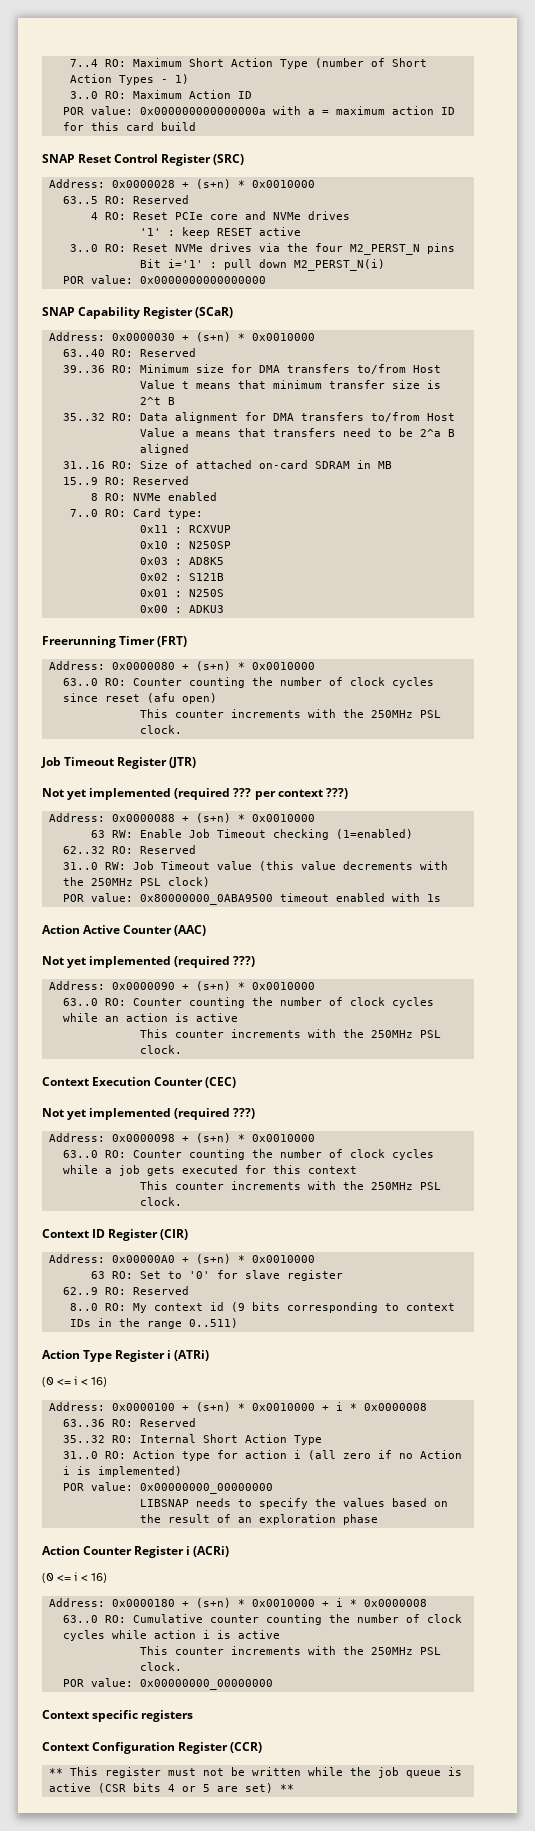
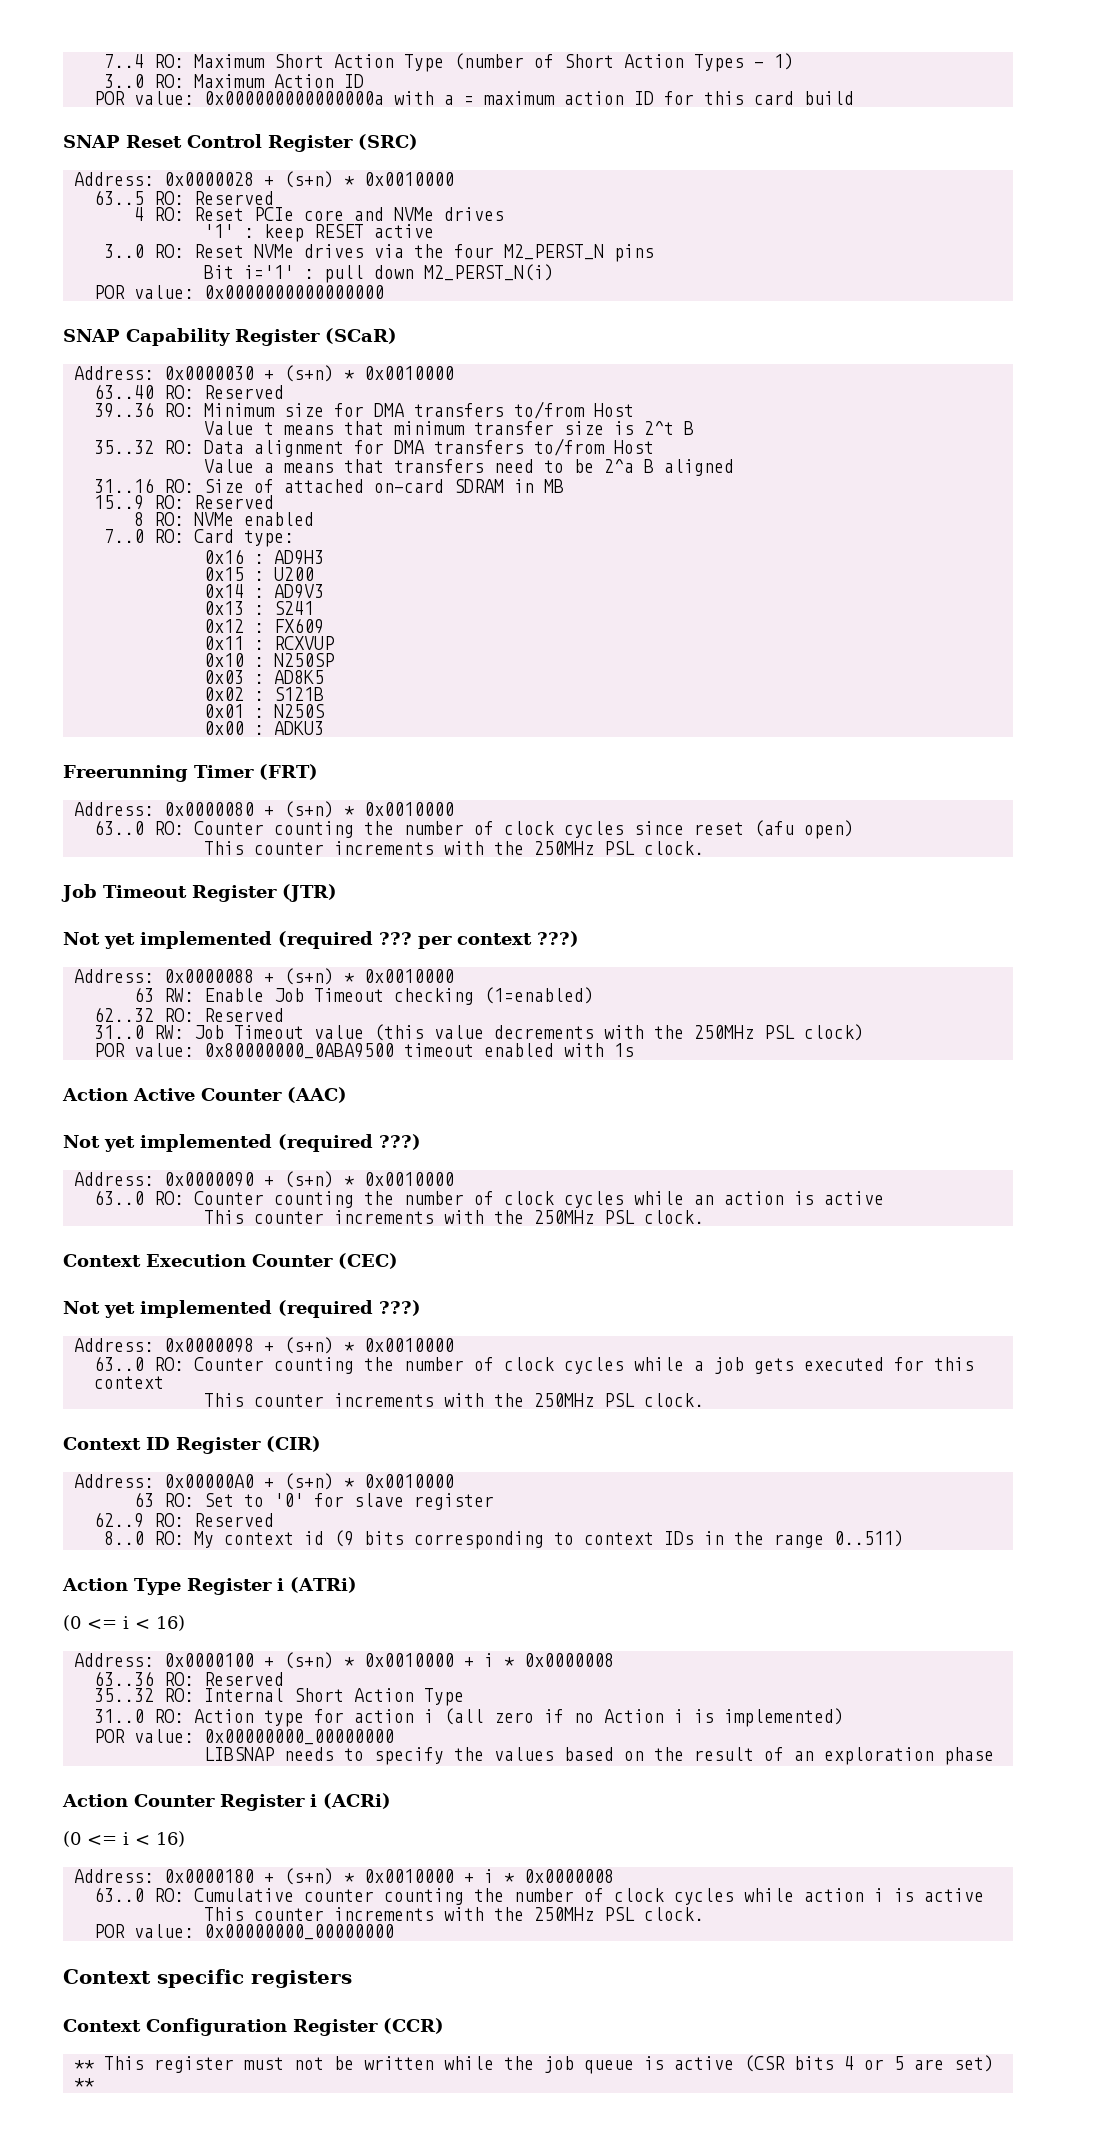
+ 0x16 : AD9H3
+ 0x15 : U200
+ 0x14 : AD9V3
+ 0x13 : S241
+ 0x12 : FX609

